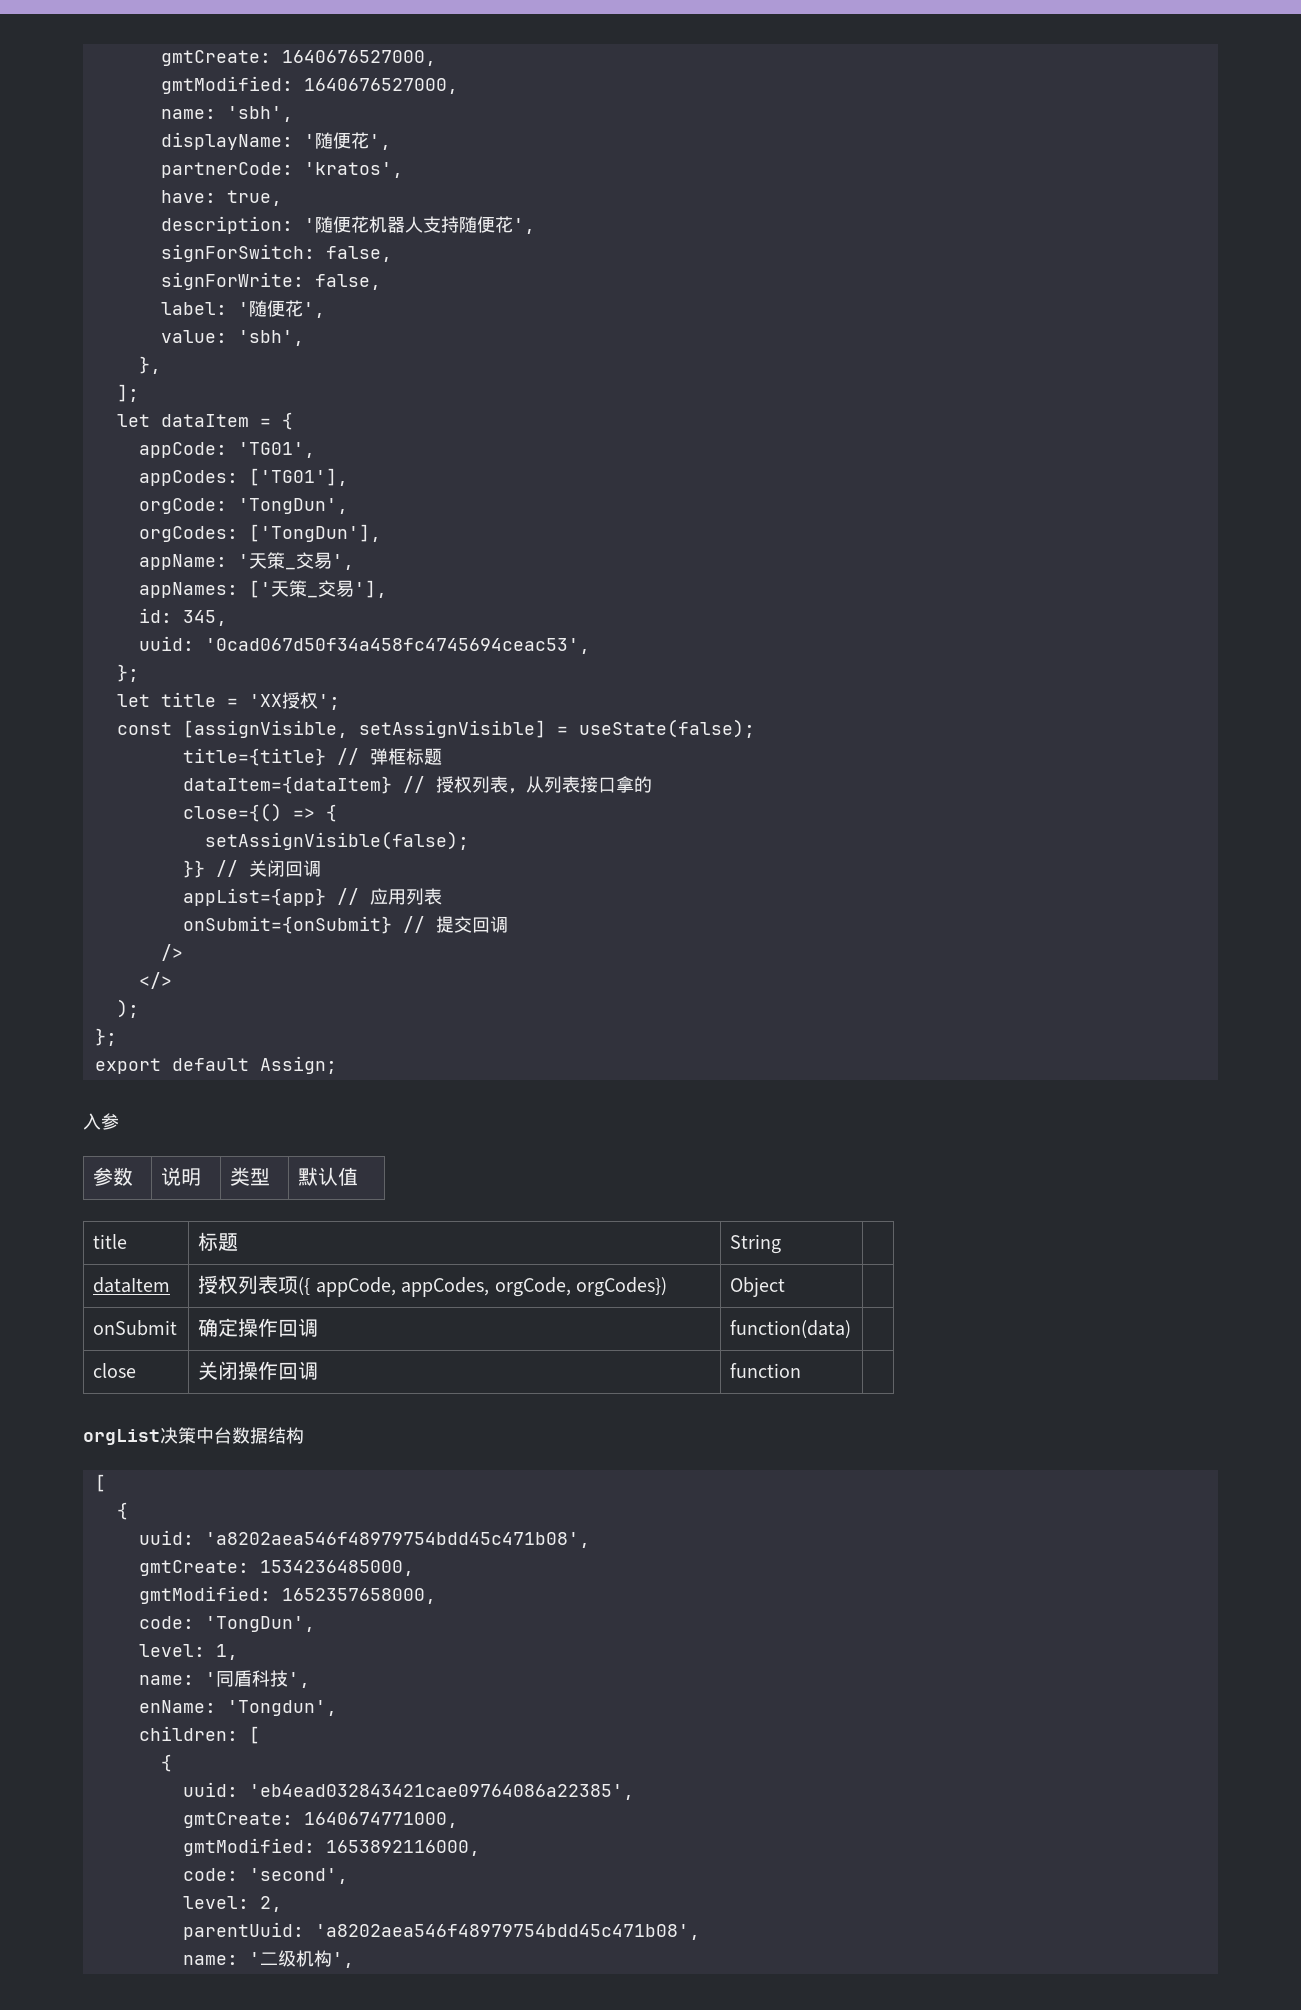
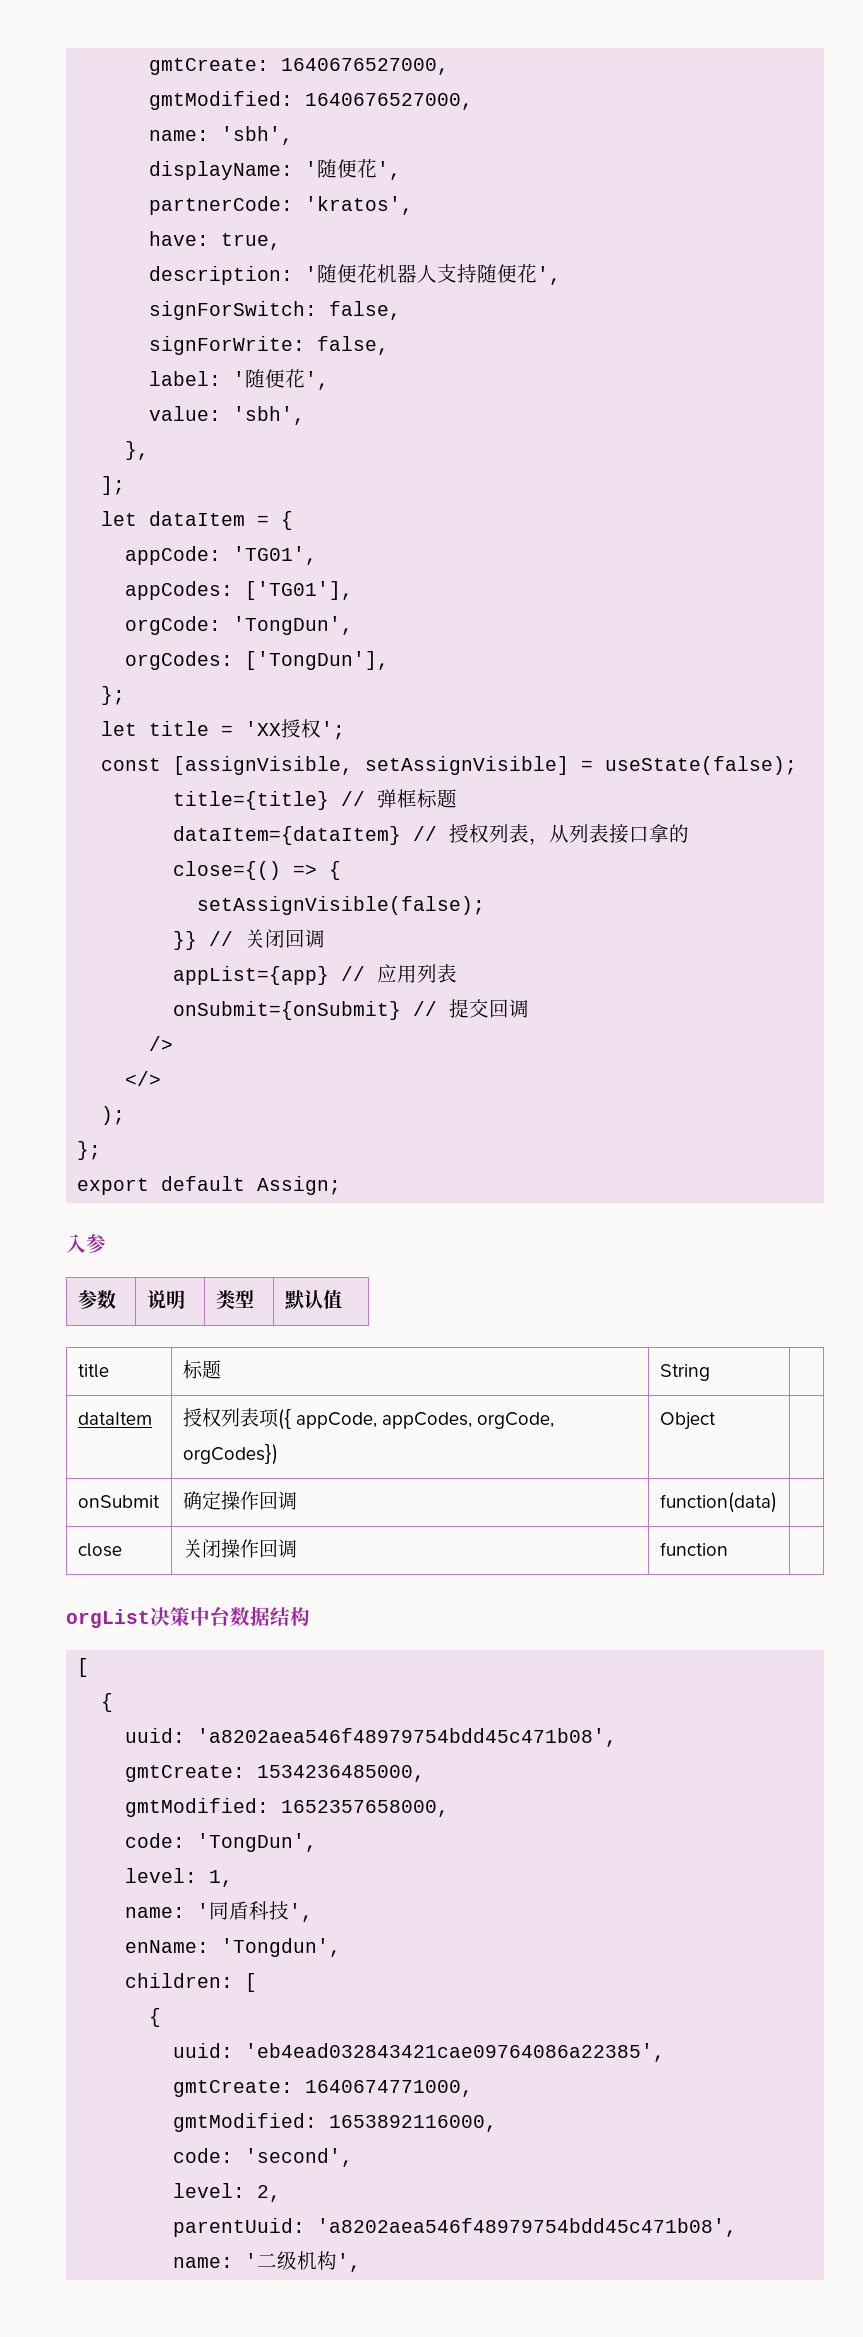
- appName: '天策_交易',
- appNames: ['天策_交易'],
- id: 345,
- uuid: '0cad067d50f34a458fc4745694ceac53',

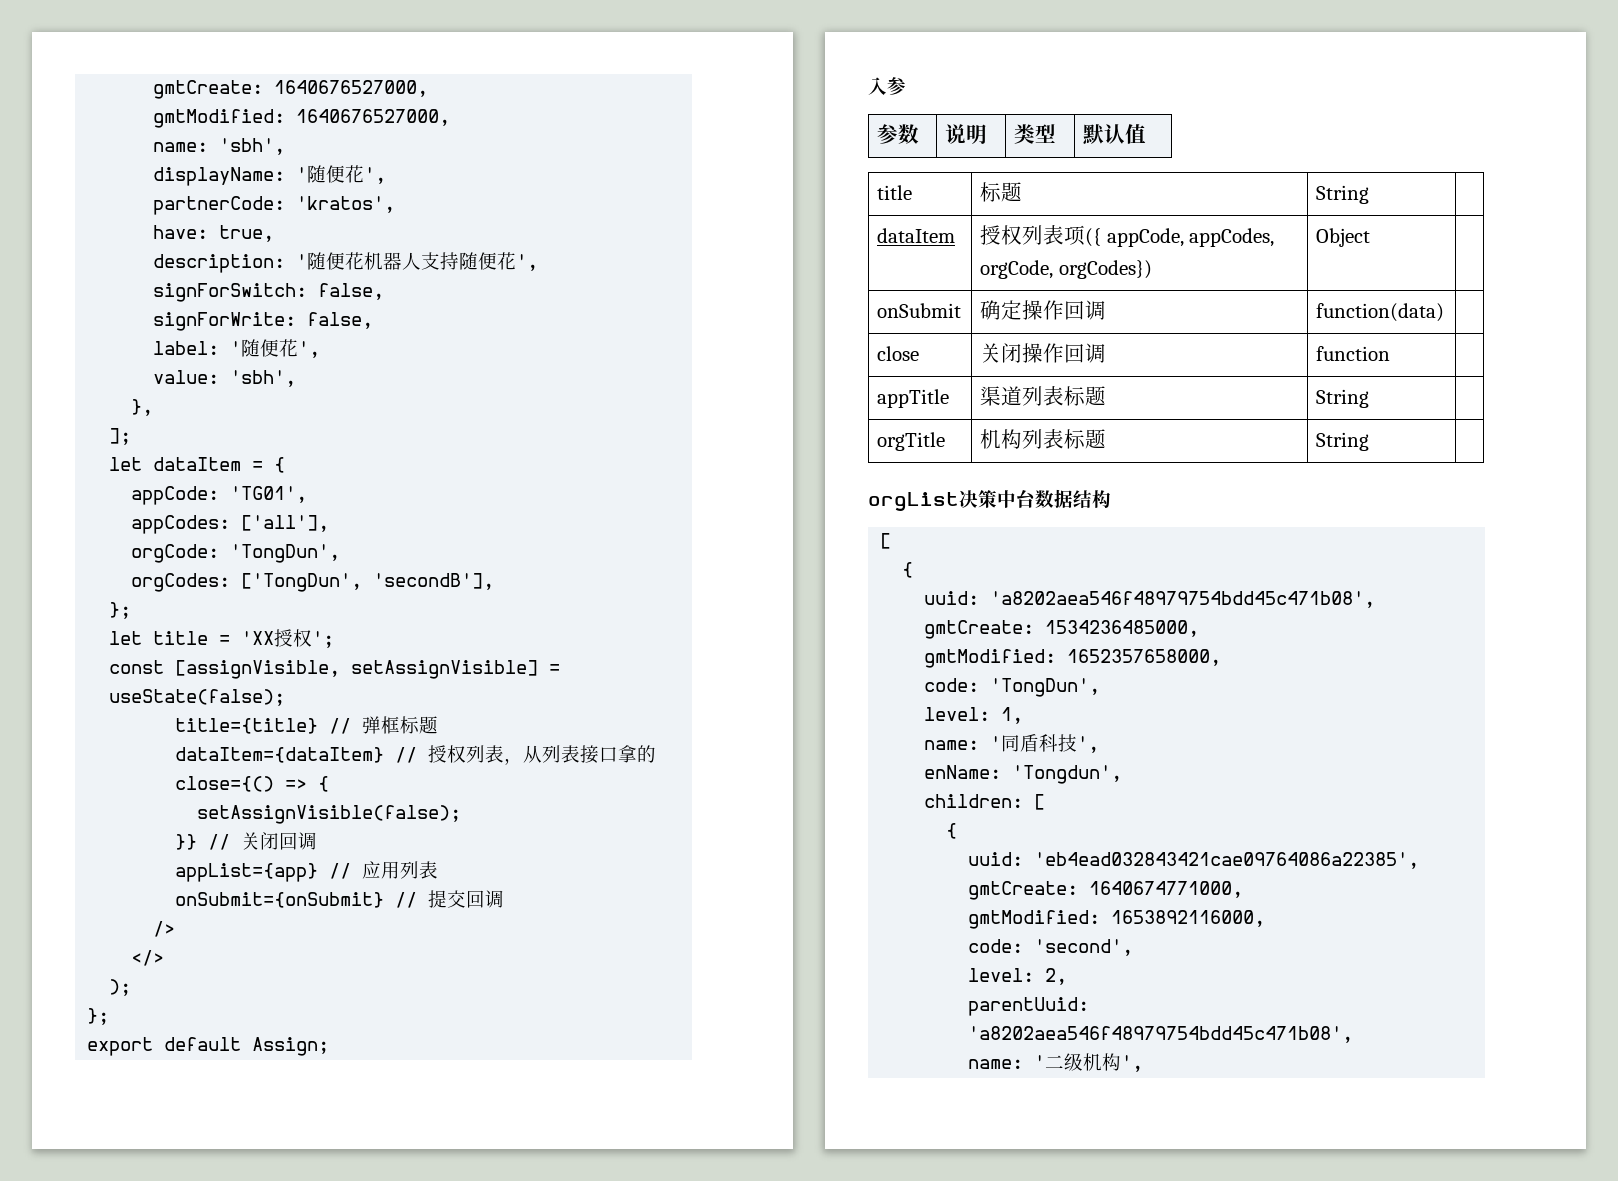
- appCodes: ['TG01'],
+ appCodes: ['all'],
- orgCodes: ['TongDun'],
+ orgCodes: ['TongDun', 'secondB'],
+ appTitle | 渠道列表标题 | String |
+ orgTitle | 机构列表标题 | String |

